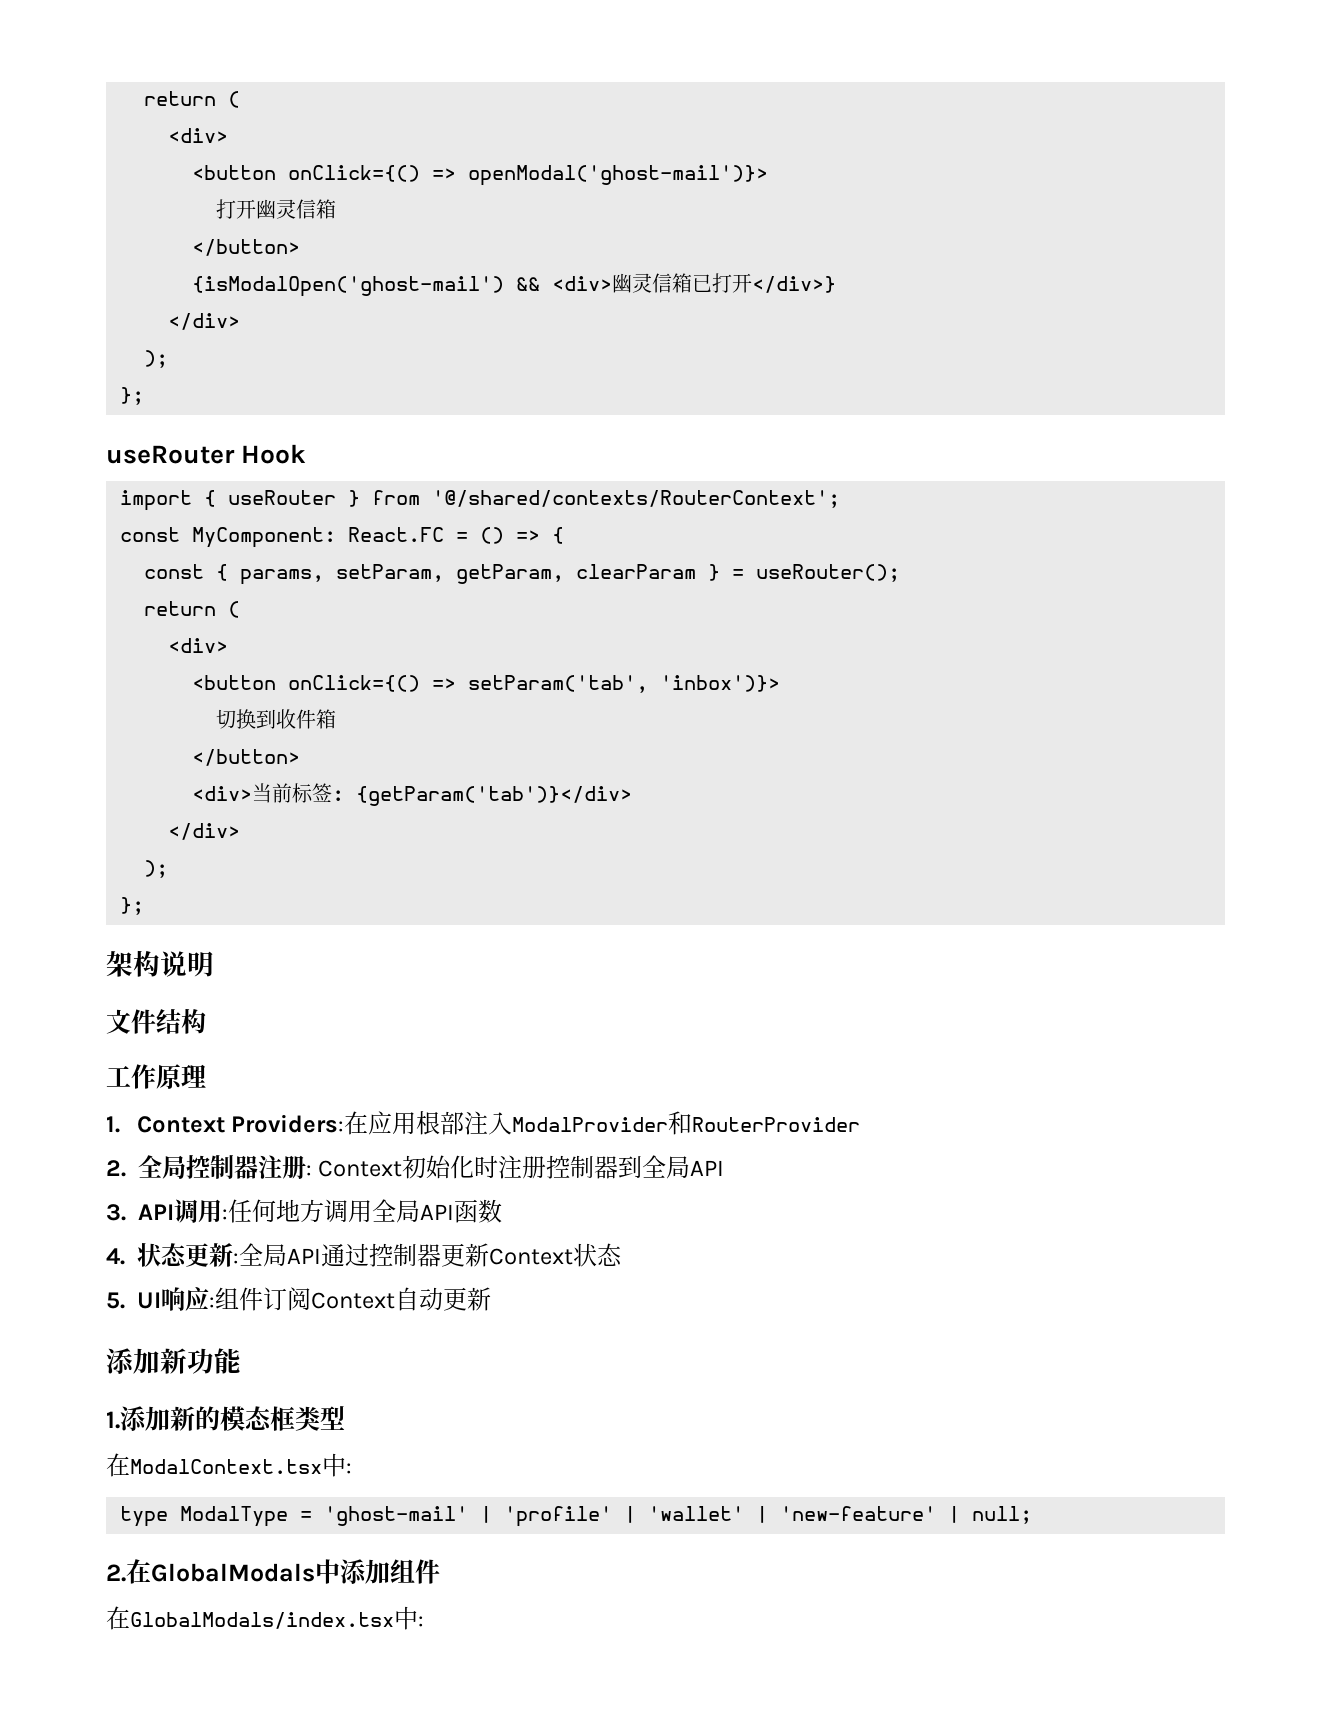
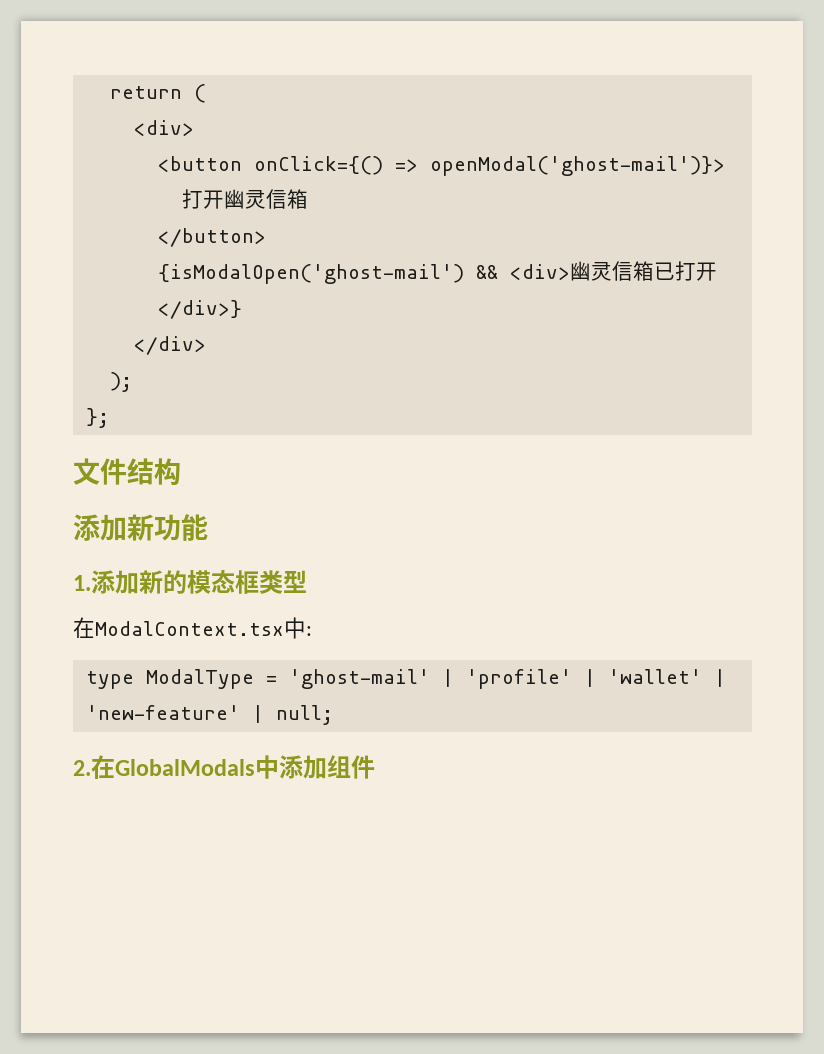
- useRouter Hook
- import { useRouter } from '@/shared/contexts/RouterContext';
- const MyComponent: React.FC = () => {
- const { params, setParam, getParam, clearParam } = useRouter();
- return (
- <div>
- <button onClick={() => setParam('tab', 'inbox')}>
- 切换到收件箱
- </button>
- <div>当前标签: {getParam('tab')}</div>
- </div>
- );
- };
- 架构说明
  文件结构
- 工作原理
- 1. Context Providers:在应用根部注入ModalProvider和RouterProvider
- 2.全局控制器注册: Context初始化时注册控制器到全局API
- 3. API调用:任何地方调用全局API函数
- 4.状态更新:全局API通过控制器更新Context状态
- 5. UI响应:组件订阅Context自动更新
- 在GlobalModals/index.tsx中:

